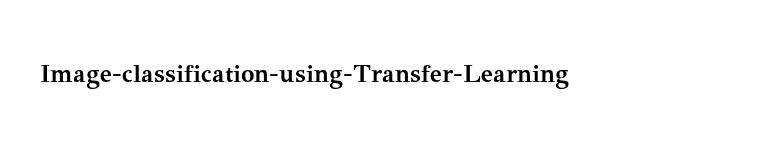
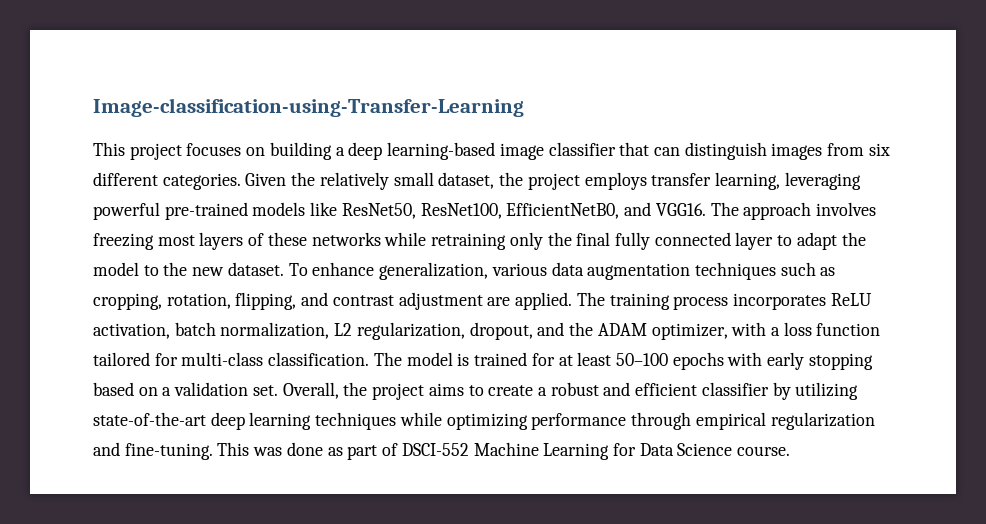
+ This project focuses on building a deep learning-based image classifier that can distinguish images from six different categories. Given the relatively small dataset, the project employs transfer learning, leveraging powerful pre-trained models like ResNet50, ResNet100, EfficientNetB0, and VGG16. The approach involves freezing most layers of these networks while retraining only the final fully connected layer to adapt the model to the new dataset. To enhance generalization, various data augmentation techniques such as cropping, rotation, flipping, and contrast adjustment are applied. The training process incorporates ReLU activation, batch normalization, L2 regularization, dropout, and the ADAM optimizer, with a loss function tailored for multi-class classification. The model is trained for at least 50–100 epochs with early stopping based on a validation set. Overall, the project aims to create a robust and efficient classifier by utilizing state-of-the-art deep learning techniques while optimizing performance through empirical regularization and fine-tuning. This was done as part of DSCI-552 Machine Learning for Data Science course.

